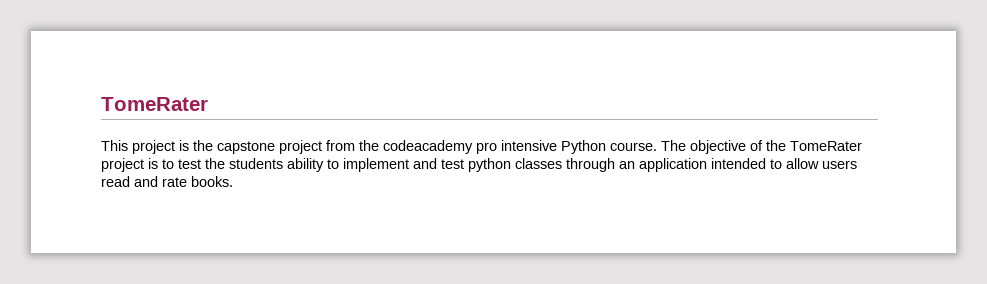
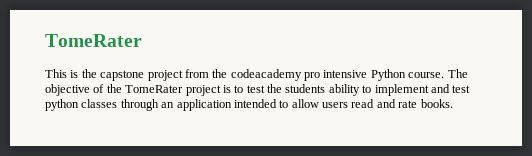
- This project is the capstone project from the codeacademy pro intensive Python course.
+ This is the capstone project from the codeacademy pro intensive Python course.

